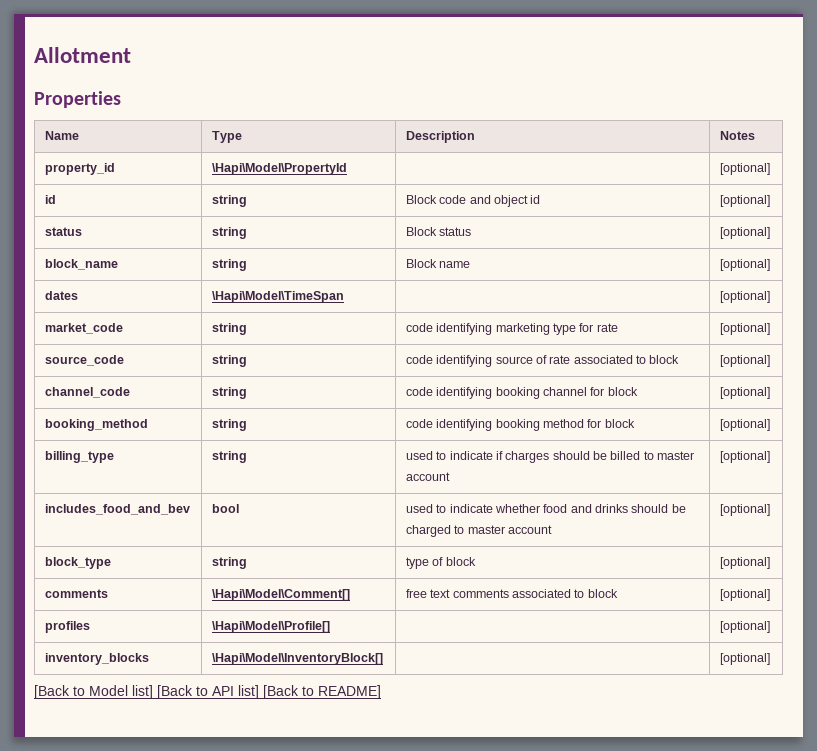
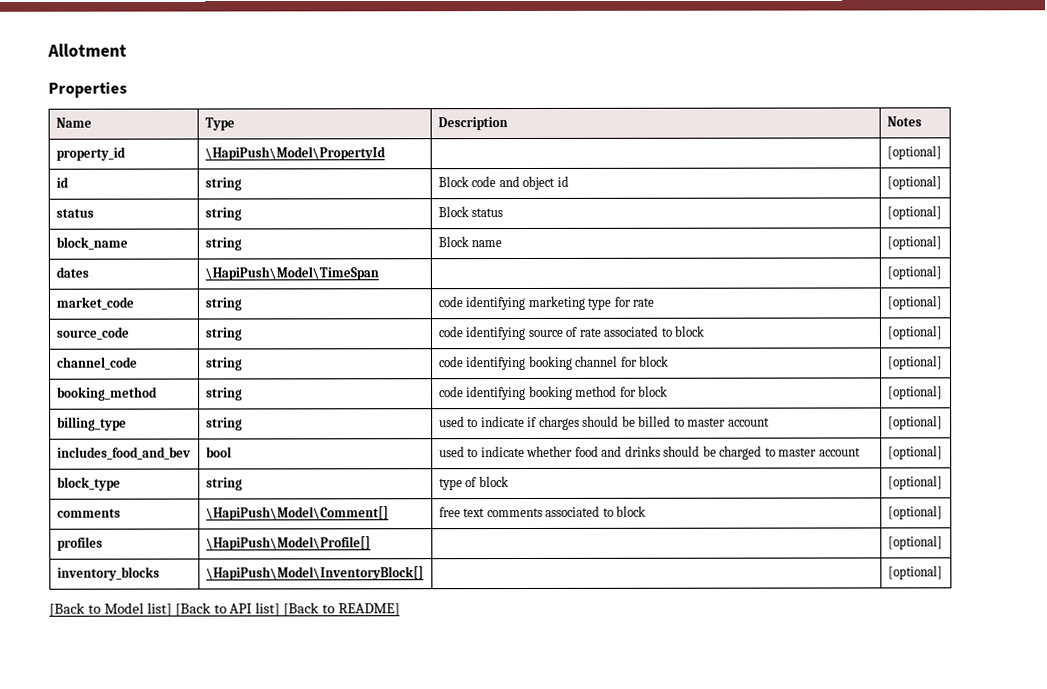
- property_id | \Hapi\Model\PropertyId | | [optional]
+ property_id | \HapiPush\Model\PropertyId | | [optional]
- dates | \Hapi\Model\TimeSpan | | [optional]
+ dates | \HapiPush\Model\TimeSpan | | [optional]
- comments | \Hapi\Model\Comment[] | free text comments associated to block | [optional]
+ comments | \HapiPush\Model\Comment[] | free text comments associated to block | [optional]
- profiles | \Hapi\Model\Profile[] | | [optional]
+ profiles | \HapiPush\Model\Profile[] | | [optional]
- inventory_blocks | \Hapi\Model\InventoryBlock[] | | [optional]
+ inventory_blocks | \HapiPush\Model\InventoryBlock[] | | [optional]

